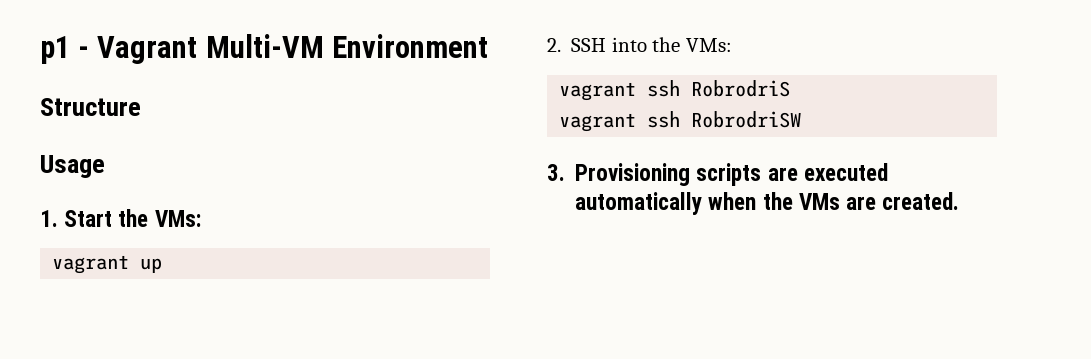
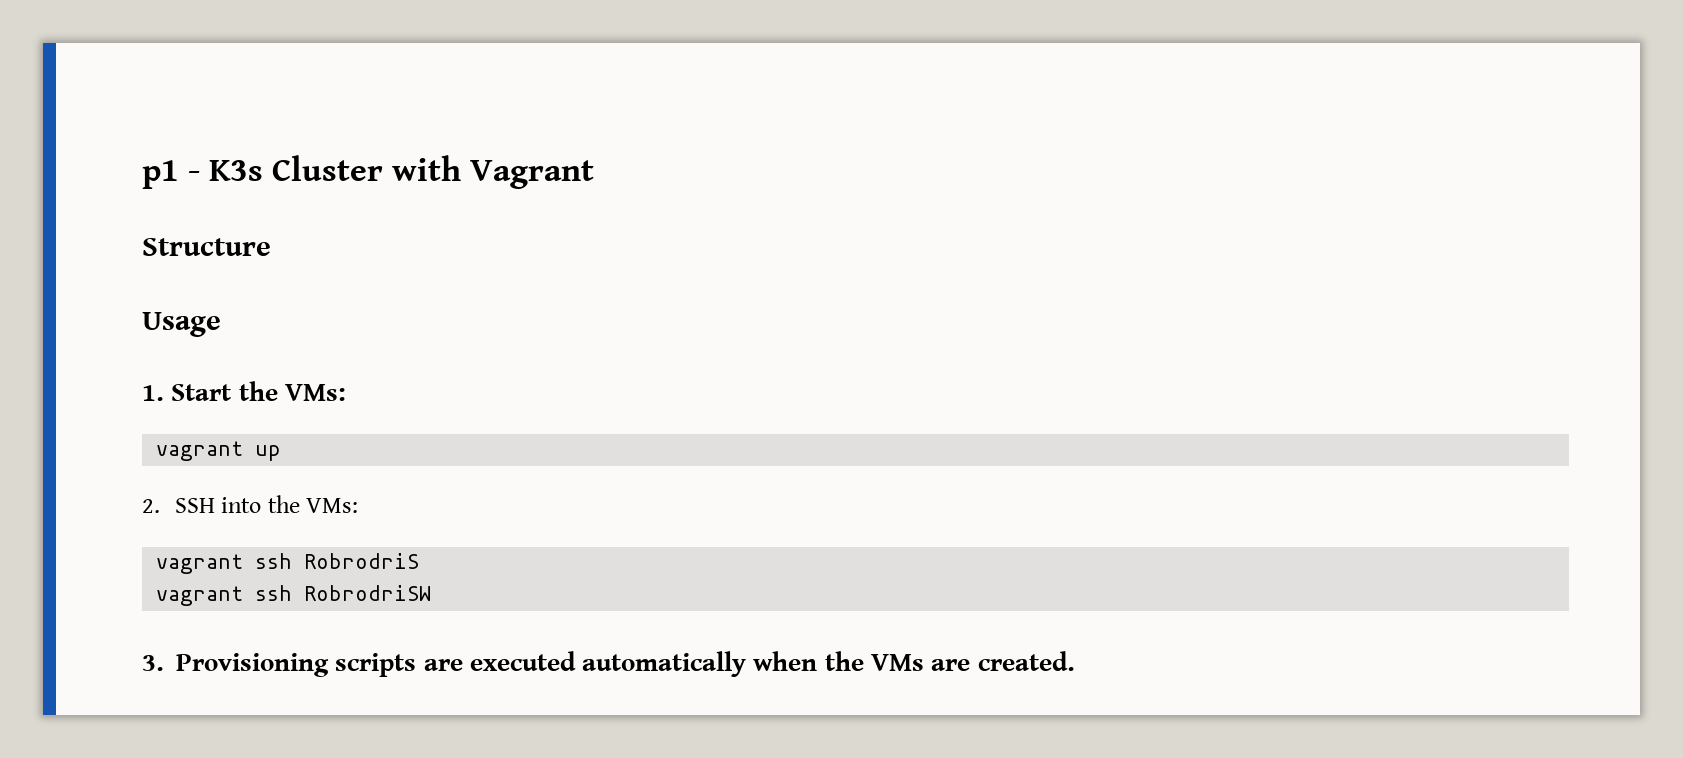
- p1 - Vagrant Multi-VM Environment
+ p1 - K3s Cluster with Vagrant

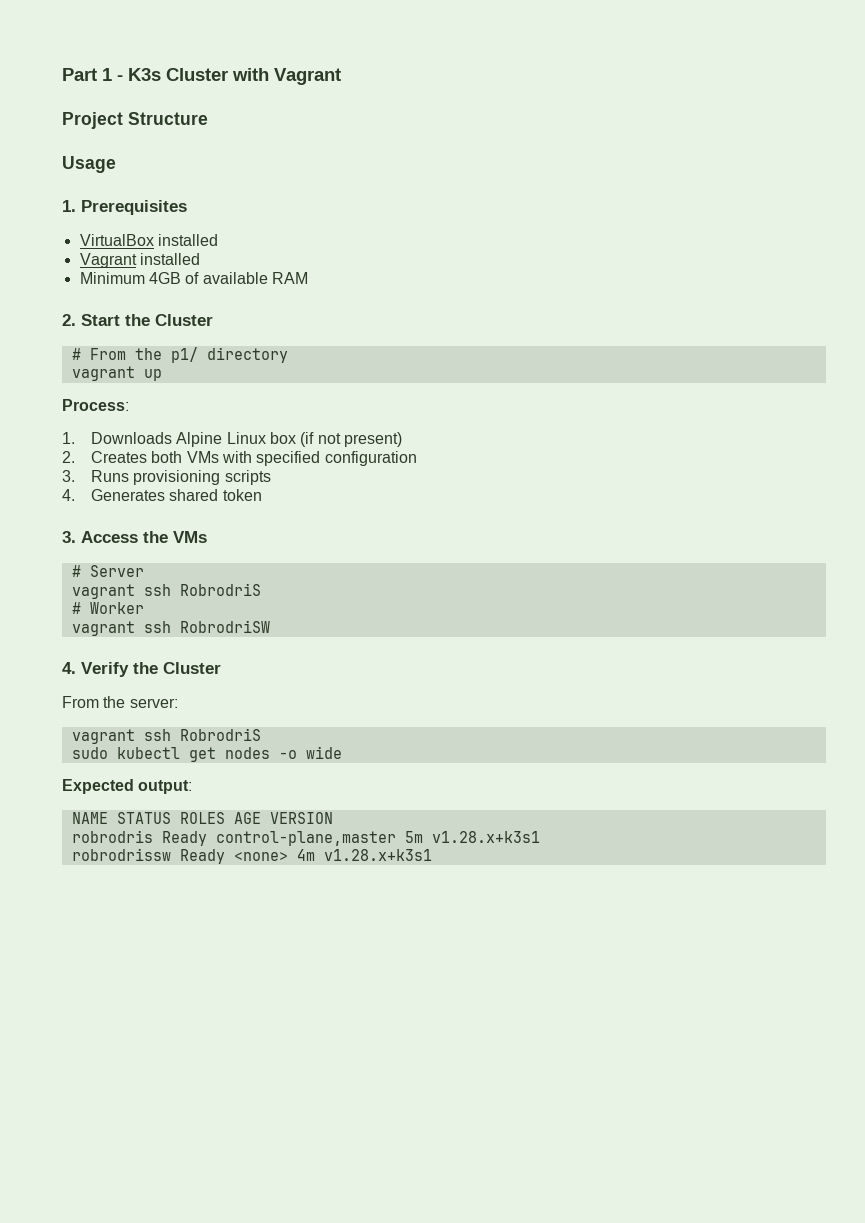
- p1 - K3s Cluster with Vagrant
+ Part 1 - K3s Cluster with Vagrant
- Structure
+ Project Structure
- 1. Start the VMs:
+ 1. Prerequisites
+ VirtualBox installed
+ Vagrant installed
+ Minimum 4GB of available RAM
+ 2. Start the Cluster
+ # From the p1/ directory
  vagrant up
- 2. SSH into the VMs:
+ Process:
+ 1. Downloads Alpine Linux box (if not present)
+ 2. Creates both VMs with specified configuration
+ 3. Runs provisioning scripts
+ 4. Generates shared token
+ 3. Access the VMs
+ # Server
  vagrant ssh RobrodriS
+ # Worker
- 3. Provisioning scripts are executed automatically when the VMs are created.
+ 4. Verify the Cluster
+ From the server:
+ vagrant ssh RobrodriS
+ sudo kubectl get nodes -o wide
+ Expected output:
+ NAME STATUS ROLES AGE VERSION
+ robrodris Ready control-plane,master 5m v1.28.x+k3s1
+ robrodrissw Ready <none> 4m v1.28.x+k3s1

